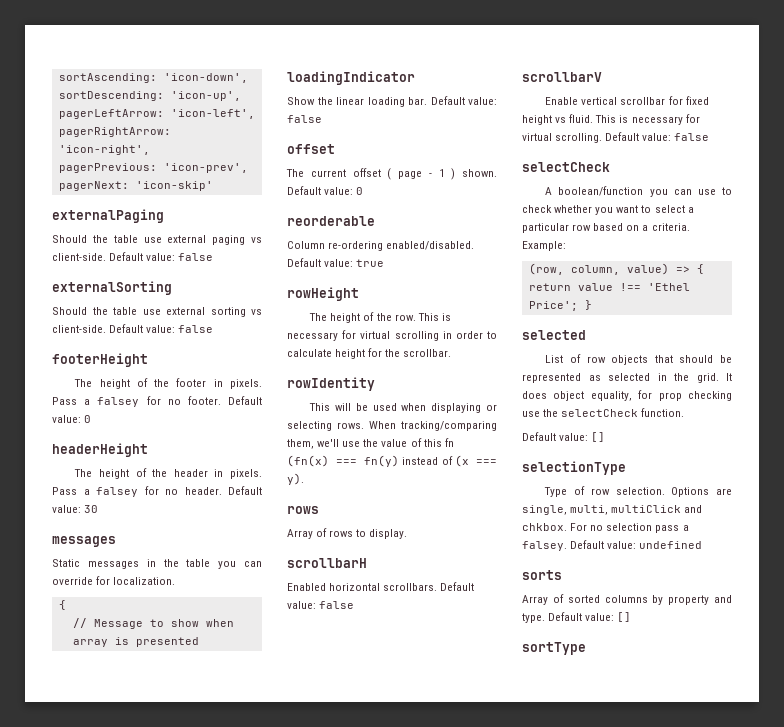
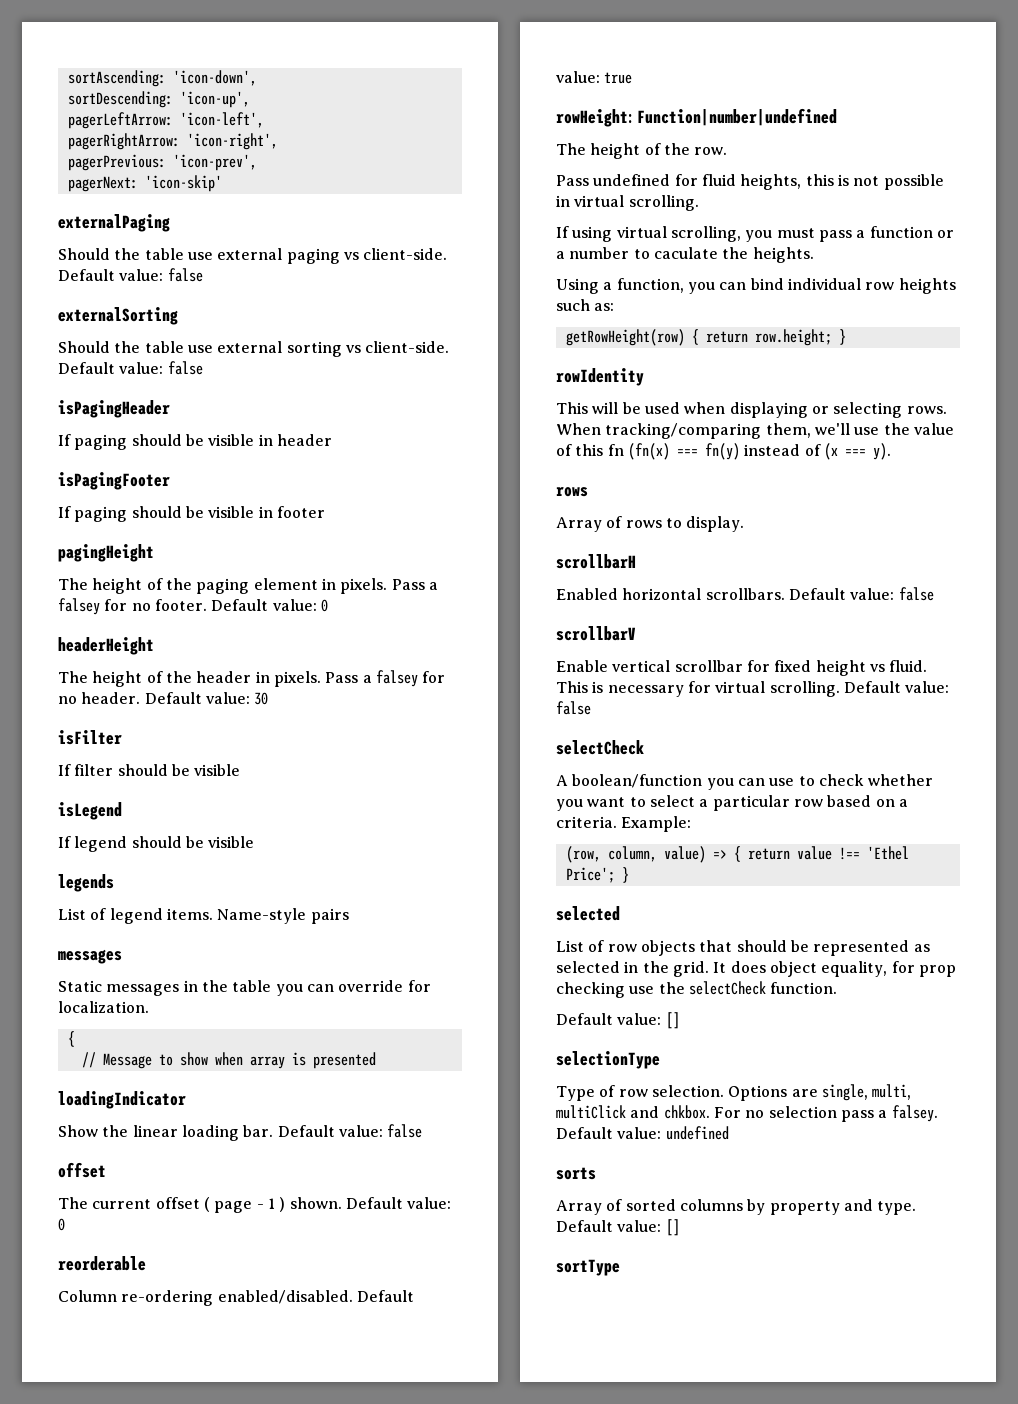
- footerHeight
- The height of the footer in pixels.
+ isPagingHeader
+ If paging should be visible in header
+ isPagingFooter
+ If paging should be visible in footer
+ pagingHeight
+ The height of the paging element in pixels.
+ isFilter
+ If filter should be visible
+ isLegend
+ If legend should be visible
+ legends
+ List of legend items. Name-style pairs
- rowHeight
+ rowHeight: Function|number|undefined
- The height of the row. This is necessary for virtual scrolling in order to calculate height for the scrollbar.
+ The height of the row.
+ Pass undefined for fluid heights, this is not possible in virtual scrolling.
+ If using virtual scrolling, you must pass a function or a number to caculate the heights.
+ Using a function, you can bind individual row heights such as:
+ getRowHeight(row) { return row.height; }

